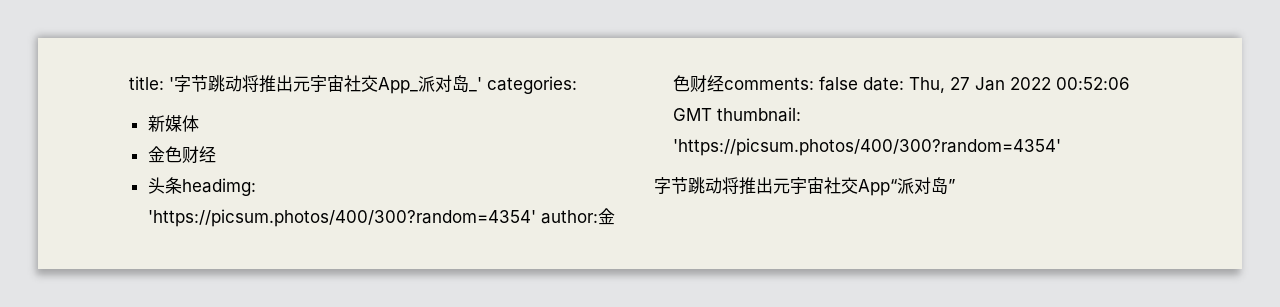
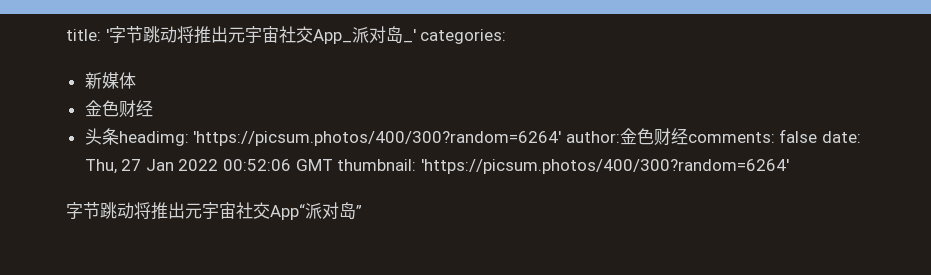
- 头条headimg: 'https://picsum.photos/400/300?random=4354' author:金色财经comments: false date: Thu, 27 Jan 2022 00:52:06 GMT thumbnail: 'https://picsum.photos/400/300?random=4354'
+ 头条headimg: 'https://picsum.photos/400/300?random=6264' author:金色财经comments: false date: Thu, 27 Jan 2022 00:52:06 GMT thumbnail: 'https://picsum.photos/400/300?random=6264'

